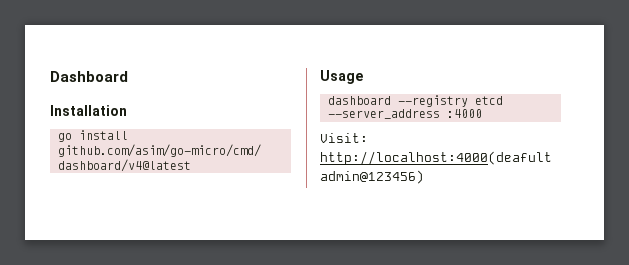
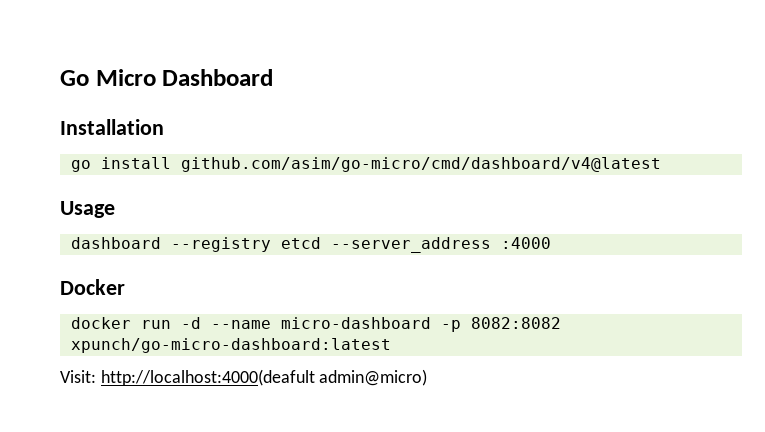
- Dashboard
+ Go Micro Dashboard
+ Docker
+ docker run -d --name micro-dashboard -p 8082:8082 xpunch/go-micro-dashboard:latest
- Visit: http://localhost:4000(deafult admin@123456)
+ Visit: http://localhost:4000(deafult admin@micro)

